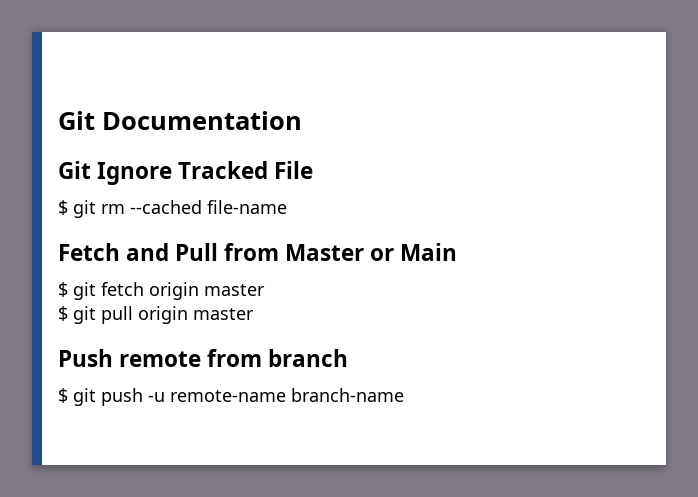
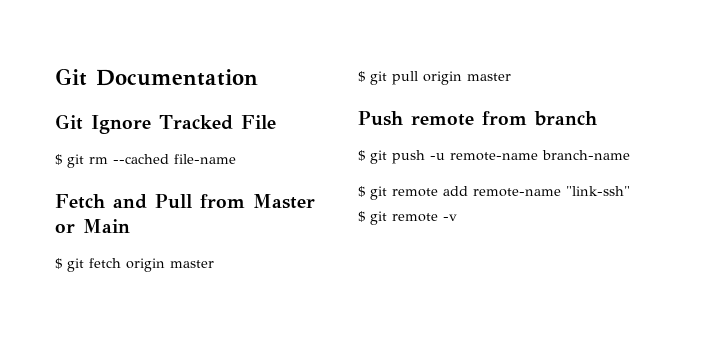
+ $ git remote add remote-name "link-ssh" $ git remote -v

